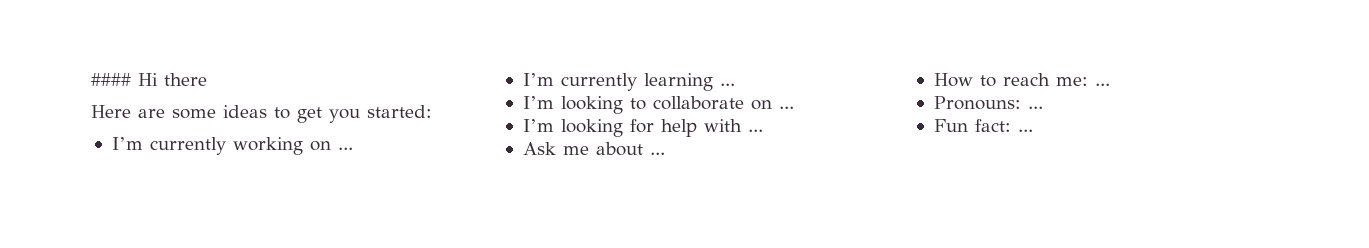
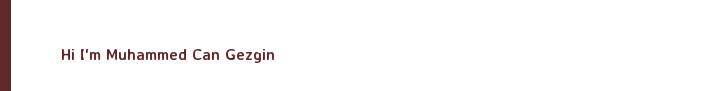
- #### Hi there
- Here are some ideas to get you started:
- I’m currently working on ...
- I’m currently learning ...
- I’m looking to collaborate on ...
- I’m looking for help with ...
- Ask me about ...
- How to reach me: ...
- Pronouns: ...
- Fun fact: ...
+ Hi I'm Muhammed Can Gezgin

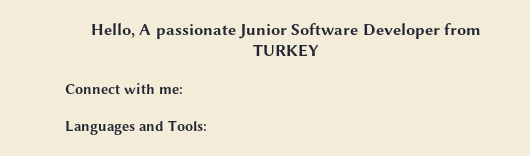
- Hi I'm Muhammed Can Gezgin
+ Hello, A passionate Junior Software Developer from TURKEY
+ Connect with me:
+ Languages and Tools:

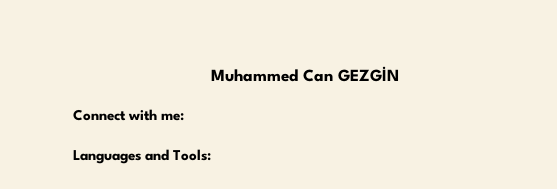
- Hello, A passionate Junior Software Developer from TURKEY
+ Muhammed Can GEZGİN

